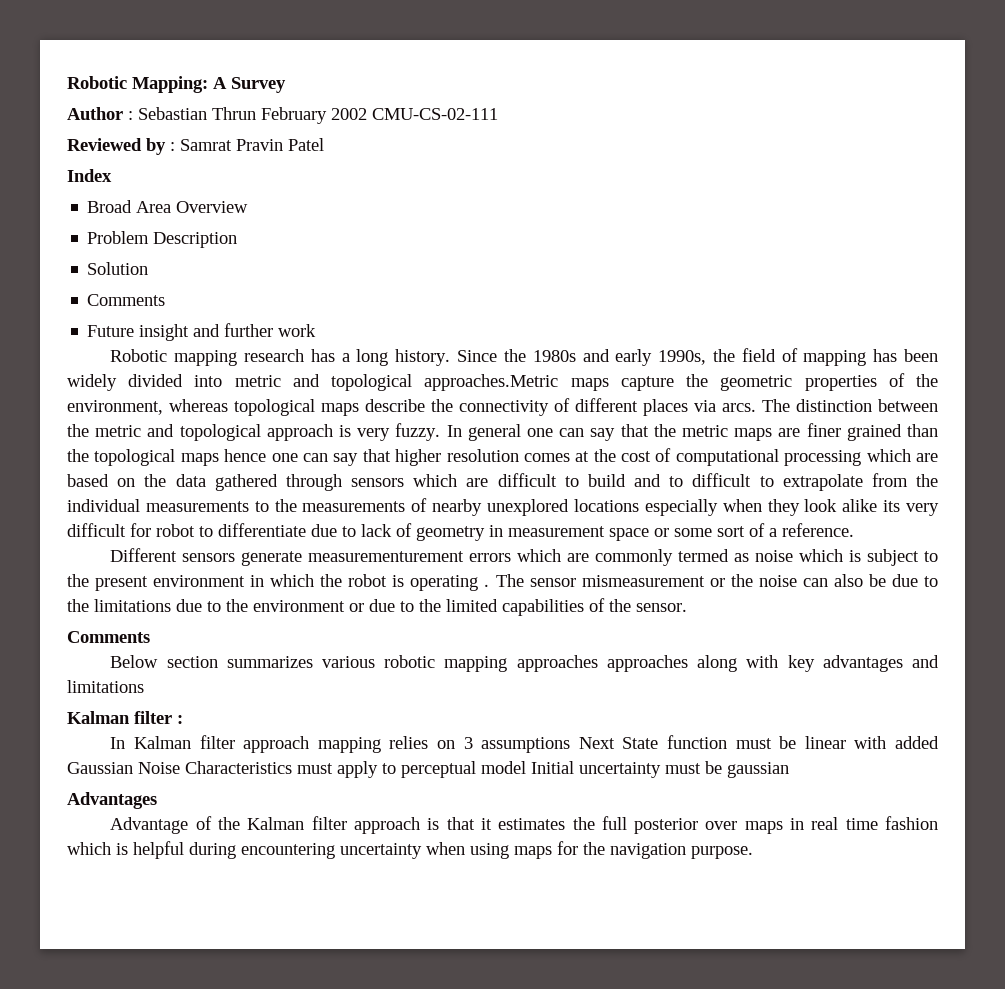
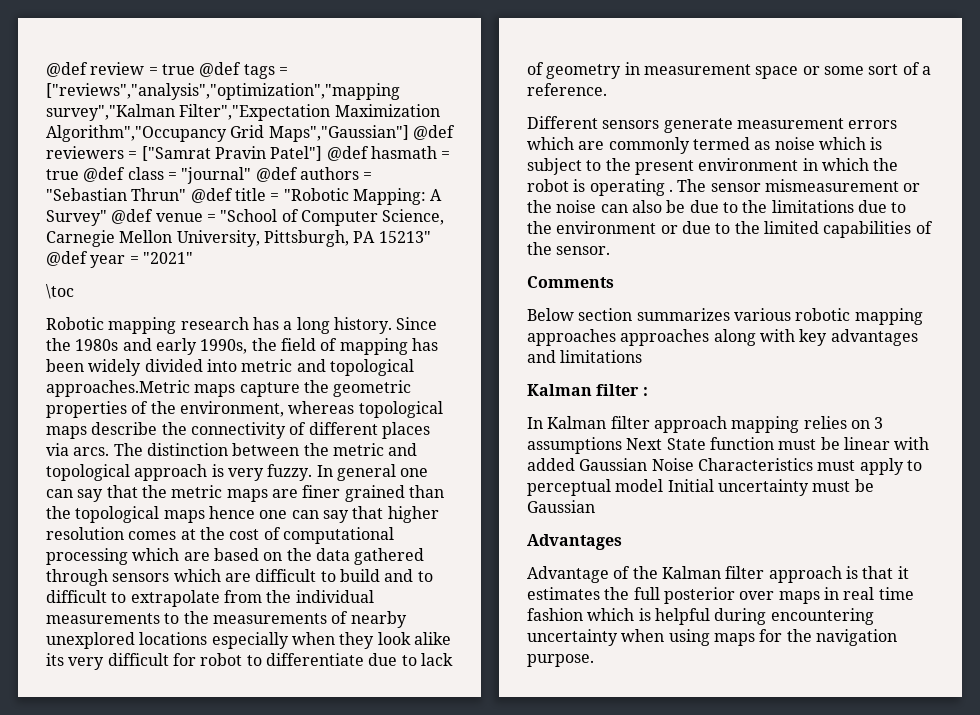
- Robotic Mapping: A Survey
- Author : Sebastian Thrun February 2002 CMU-CS-02-111
- Reviewed by : Samrat Pravin Patel
- Index
- Broad Area Overview
- Problem Description
- Solution
- Comments
- Future insight and further work
+ @def review = true @def tags = ["reviews","analysis","optimization","mapping survey","Kalman Filter","Expectation Maximization Algorithm","Occupancy Grid Maps","Gaussian"] @def reviewers = ["Samrat Pravin Patel"] @def hasmath = true @def class = "journal" @def authors = "Sebastian Thrun" @def title = "Robotic Mapping: A Survey" @def venue = "School of Computer Science, Carnegie Mellon University, Pittsburgh, PA 15213" @def year = "2021"
+ \toc
- Different sensors generate measurementurement errors which are commonly termed as noise which is subject to the present environment in which the robot is operating .
+ Different sensors generate measurement errors which are commonly termed as noise which is subject to the present environment in which the robot is operating .
- In Kalman filter approach mapping relies on 3 assumptions Next State function must be linear with added Gaussian Noise Characteristics must apply to perceptual model Initial uncertainty must be gaussian
+ In Kalman filter approach mapping relies on 3 assumptions Next State function must be linear with added Gaussian Noise Characteristics must apply to perceptual model Initial uncertainty must be Gaussian

